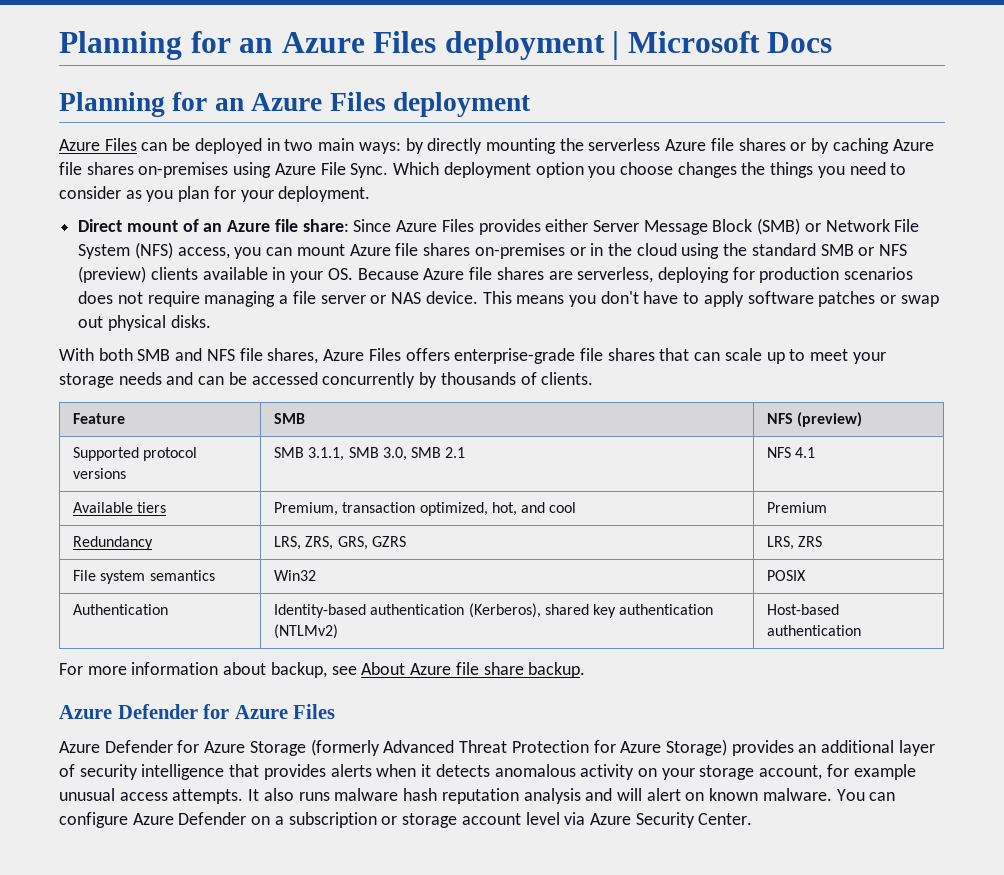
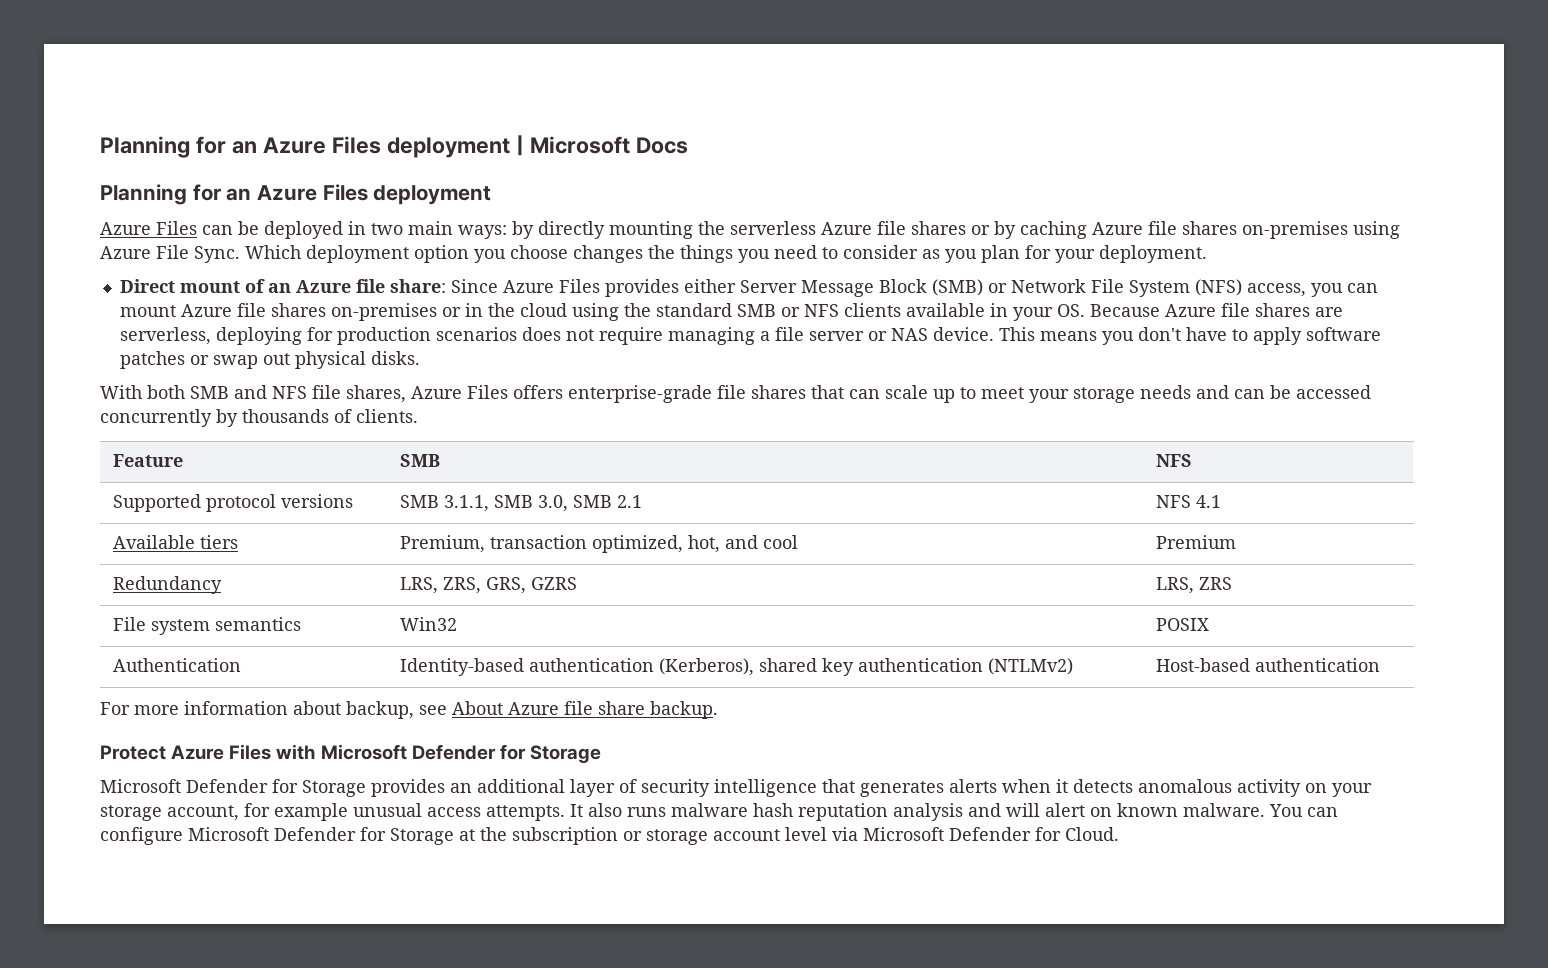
- Since Azure Files provides either Server Message Block (SMB) or Network File System (NFS) access, you can mount Azure file shares on-premises or in the cloud using the standard SMB or NFS (preview) clients available in your OS. Because Azure file shares are serverless, deploying for production scenarios does not require managing a file server or NAS device.
+ Since Azure Files provides either Server Message Block (SMB) or Network File System (NFS) access, you can mount Azure file shares on-premises or in the cloud using the standard SMB or NFS clients available in your OS. Because Azure file shares are serverless, deploying for production scenarios does not require managing a file server or NAS device.
- Feature | SMB | NFS (preview)
+ Feature | SMB | NFS
- Azure Defender for Azure Files
- Azure Defender for Azure Storage (formerly Advanced Threat Protection for Azure Storage) provides an additional layer of security intelligence that provides alerts when it detects anomalous activity on your storage account, for example unusual access attempts.
+ Protect Azure Files with Microsoft Defender for Storage
+ Microsoft Defender for Storage provides an additional layer of security intelligence that generates alerts when it detects anomalous activity on your storage account, for example unusual access attempts.
- You can configure Azure Defender on a subscription or storage account level via Azure Security Center.
+ You can configure Microsoft Defender for Storage at the subscription or storage account level via Microsoft Defender for Cloud.

